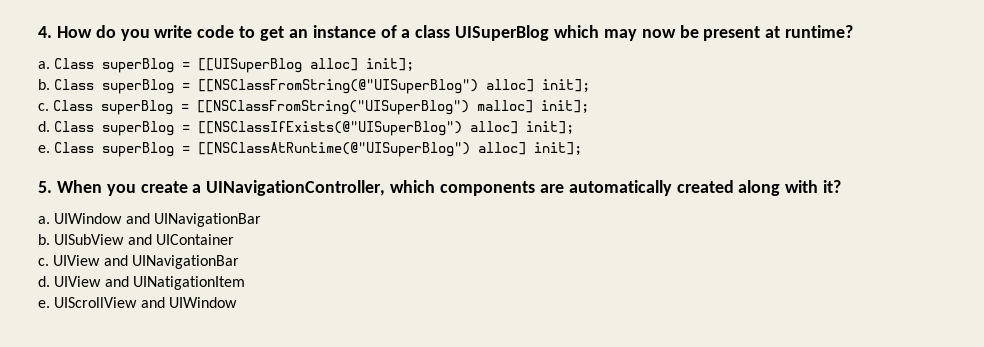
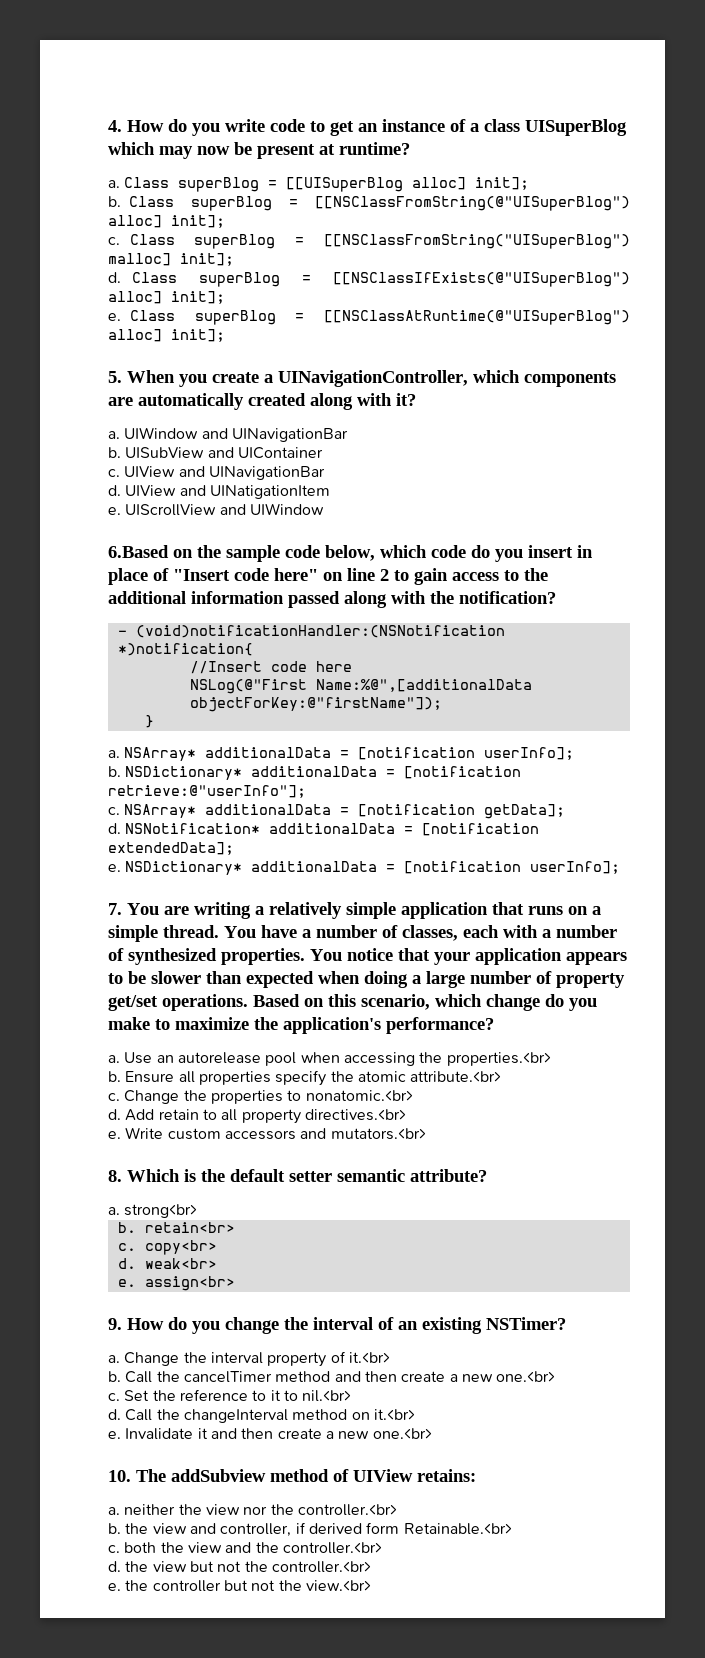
+ 6.Based on the sample code below, which code do you insert in place of "Insert code here" on line 2 to gain access to the additional information passed along with the notification?
+ - (void)notificationHandler:(NSNotification *)notification{
+ //Insert code here
+ NSLog(@"First Name:%@",[additionalData objectForKey:@"firstName"]);
+ }
+ a. NSArray* additionalData = [notification userInfo];
+ b. NSDictionary* additionalData = [notification retrieve:@"userInfo"];
+ c. NSArray* additionalData = [notification getData];
+ d. NSNotification* additionalData = [notification extendedData];
+ e. NSDictionary* additionalData = [notification userInfo];
+ 7. You are writing a relatively simple application that runs on a simple thread. You have a number of classes, each with a number of synthesized properties. You notice that your application appears to be slower than expected when doing a large number of property get/set operations. Based on this scenario, which change do you make to maximize the application's performance?
+ a. Use an autorelease pool when accessing the properties.<br>
+ b. Ensure all properties specify the atomic attribute.<br>
+ c. Change the properties to nonatomic.<br>
+ d. Add retain to all property directives.<br>
+ e. Write custom accessors and mutators.<br>
+ 8. Which is the default setter semantic attribute?
+ a. strong<br>
+ b. retain<br>
+ c. copy<br>
+ d. weak<br>
+ e. assign<br>
+ 9. How do you change the interval of an existing NSTimer?
+ a. Change the interval property of it.<br>
+ b. Call the cancelTimer method and then create a new one.<br>
+ c. Set the reference to it to nil.<br>
+ d. Call the changeInterval method on it.<br>
+ e. Invalidate it and then create a new one.<br>
+ 10. The addSubview method of UIView retains:
+ a. neither the view nor the controller.<br>
+ b. the view and controller, if derived form Retainable.<br>
+ c. both the view and the controller.<br>
+ d. the view but not the controller.<br>
+ e. the controller but not the view.<br>

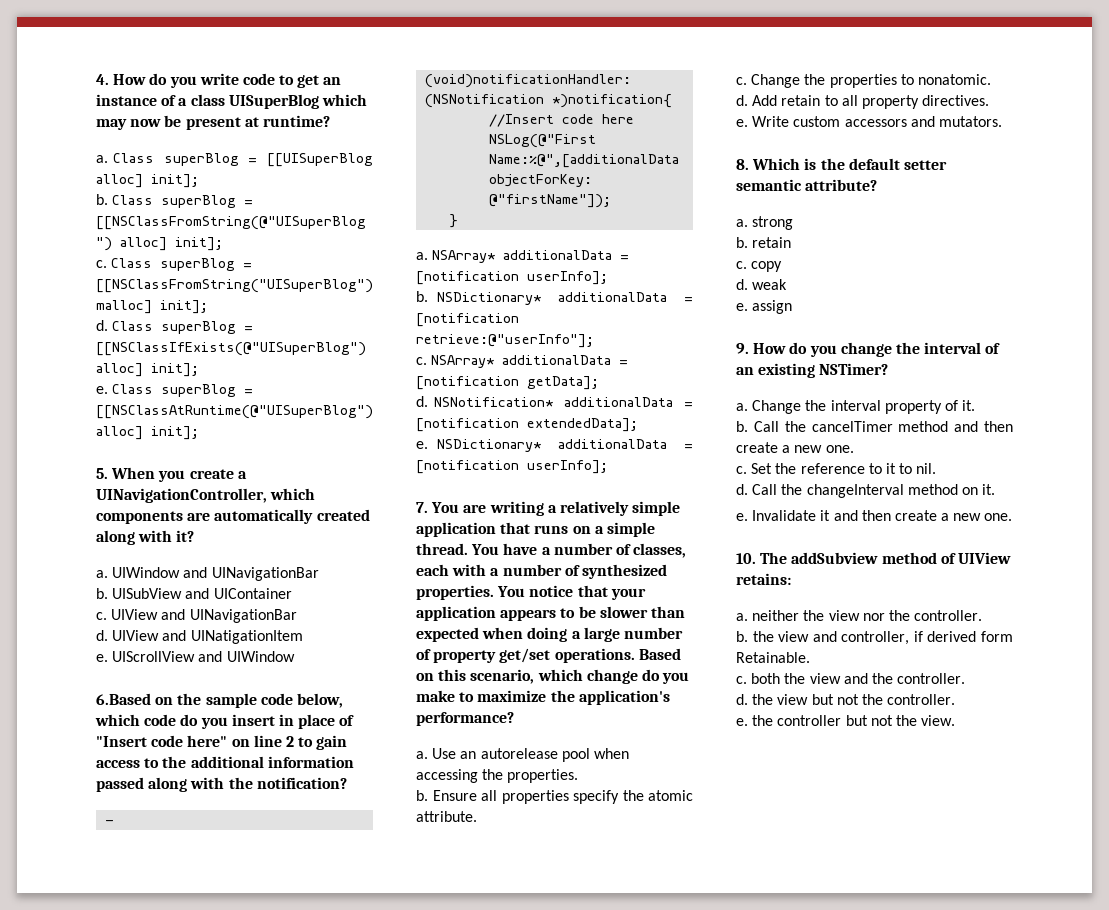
- Use an autorelease pool when accessing the properties.<br>
+ Use an autorelease pool when accessing the properties.
- Ensure all properties specify the atomic attribute.<br>
+ Ensure all properties specify the atomic attribute.
- Change the properties to nonatomic.<br>
+ Change the properties to nonatomic.
- Add retain to all property directives.<br>
+ Add retain to all property directives.
- Write custom accessors and mutators.<br>
+ Write custom accessors and mutators.
- a. strong<br>
- b. retain<br>
- c. copy<br>
- d. weak<br>
- e. assign<br>
+ a. strong
+ b. retain
+ c. copy
+ d. weak
+ e. assign
- Change the interval property of it.<br>
+ Change the interval property of it.
- Call the cancelTimer method and then create a new one.<br>
+ Call the cancelTimer method and then create a new one.
- Set the reference to it to nil.<br>
+ Set the reference to it to nil.
- Call the changeInterval method on it.<br>
+ Call the changeInterval method on it.
- Invalidate it and then create a new one.<br>
+ Invalidate it and then create a new one.
- a. neither the view nor the controller.<br>
+ a. neither the view nor the controller.
- b. the view and controller, if derived form Retainable.<br>
+ b. the view and controller, if derived form Retainable.
- c. both the view and the controller.<br>
+ c. both the view and the controller.
- d. the view but not the controller.<br>
+ d. the view but not the controller.
- e. the controller but not the view.<br>
+ e. the controller but not the view.

